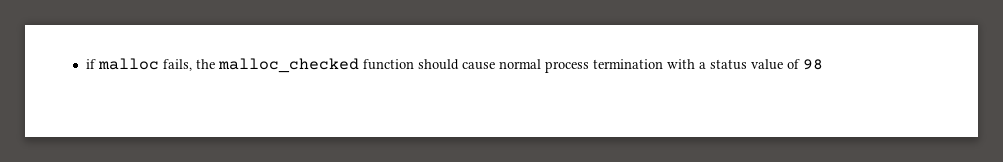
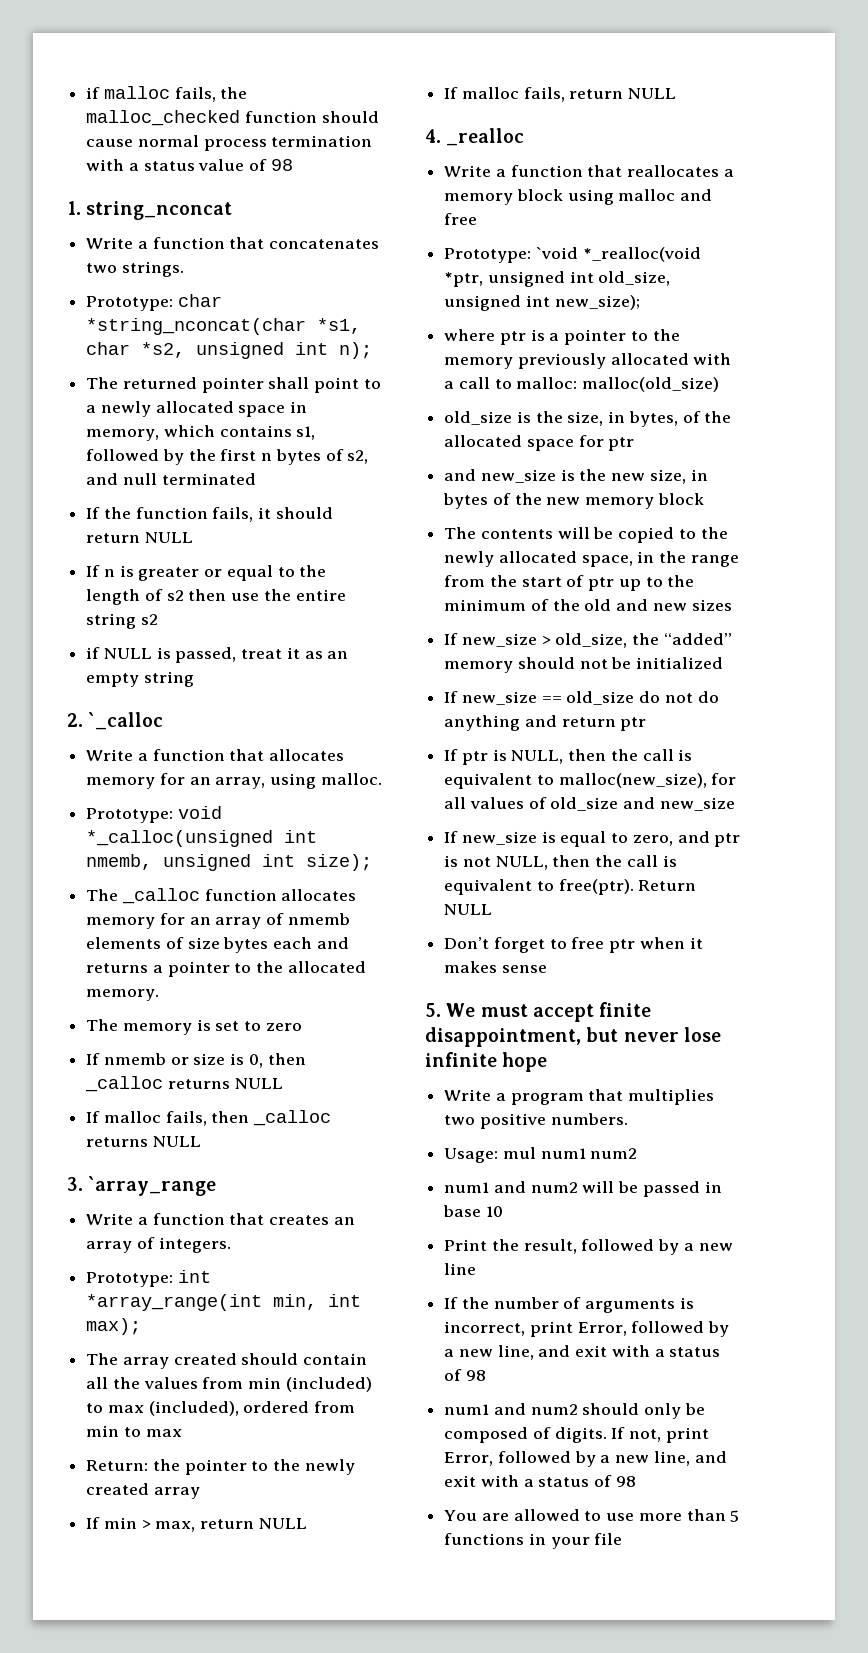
+ 1. string_nconcat
+ Write a function that concatenates two strings.
+ Prototype: char *string_nconcat(char *s1, char *s2, unsigned int n);
+ The returned pointer shall point to a newly allocated space in memory, which contains s1, followed by the first n bytes of s2, and null terminated
+ If the function fails, it should return NULL
+ If n is greater or equal to the length of s2 then use the entire string s2
+ if NULL is passed, treat it as an empty string
+ 2. `_calloc
+ Write a function that allocates memory for an array, using malloc.
+ Prototype: void *_calloc(unsigned int nmemb, unsigned int size);
+ The _calloc function allocates memory for an array of nmemb elements of size bytes each and returns a pointer to the allocated memory.
+ The memory is set to zero
+ If nmemb or size is 0, then _calloc returns NULL
+ If malloc fails, then _calloc returns NULL
+ 3. `array_range
+ Write a function that creates an array of integers.
+ Prototype: int *array_range(int min, int max);
+ The array created should contain all the values from min (included) to max (included), ordered from min to max
+ Return: the pointer to the newly created array
+ If min > max, return NULL
+ If malloc fails, return NULL
+ 4. _realloc
+ Write a function that reallocates a memory block using malloc and free
+ Prototype: `void *_realloc(void *ptr, unsigned int old_size, unsigned int new_size);
+ where ptr is a pointer to the memory previously allocated with a call to malloc: malloc(old_size)
+ old_size is the size, in bytes, of the allocated space for ptr
+ and new_size is the new size, in bytes of the new memory block
+ The contents will be copied to the newly allocated space, in the range from the start of ptr up to the minimum of the old and new sizes
+ If new_size > old_size, the “added” memory should not be initialized
+ If new_size == old_size do not do anything and return ptr
+ If ptr is NULL, then the call is equivalent to malloc(new_size), for all values of old_size and new_size
+ If new_size is equal to zero, and ptr is not NULL, then the call is equivalent to free(ptr). Return NULL
+ Don’t forget to free ptr when it makes sense
+ 5. We must accept finite disappointment, but never lose infinite hope
+ Write a program that multiplies two positive numbers.
+ Usage: mul num1 num2
+ num1 and num2 will be passed in base 10
+ Print the result, followed by a new line
+ If the number of arguments is incorrect, print Error, followed by a new line, and exit with a status of 98
+ num1 and num2 should only be composed of digits. If not, print Error, followed by a new line, and exit with a status of 98
+ You are allowed to use more than 5 functions in your file

